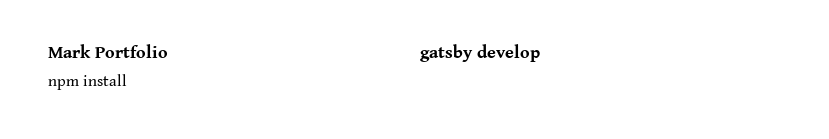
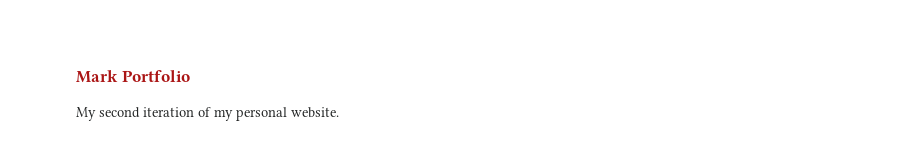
- npm install
- gatsby develop
+ My second iteration of my personal website.

